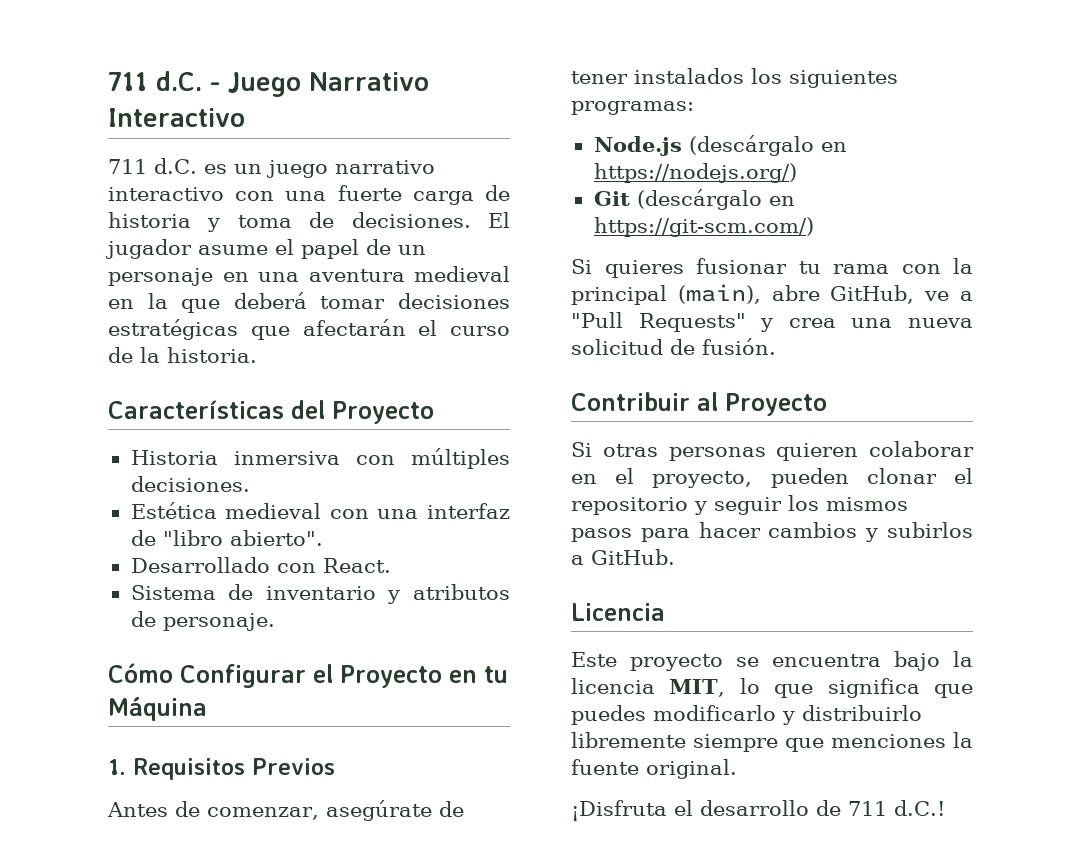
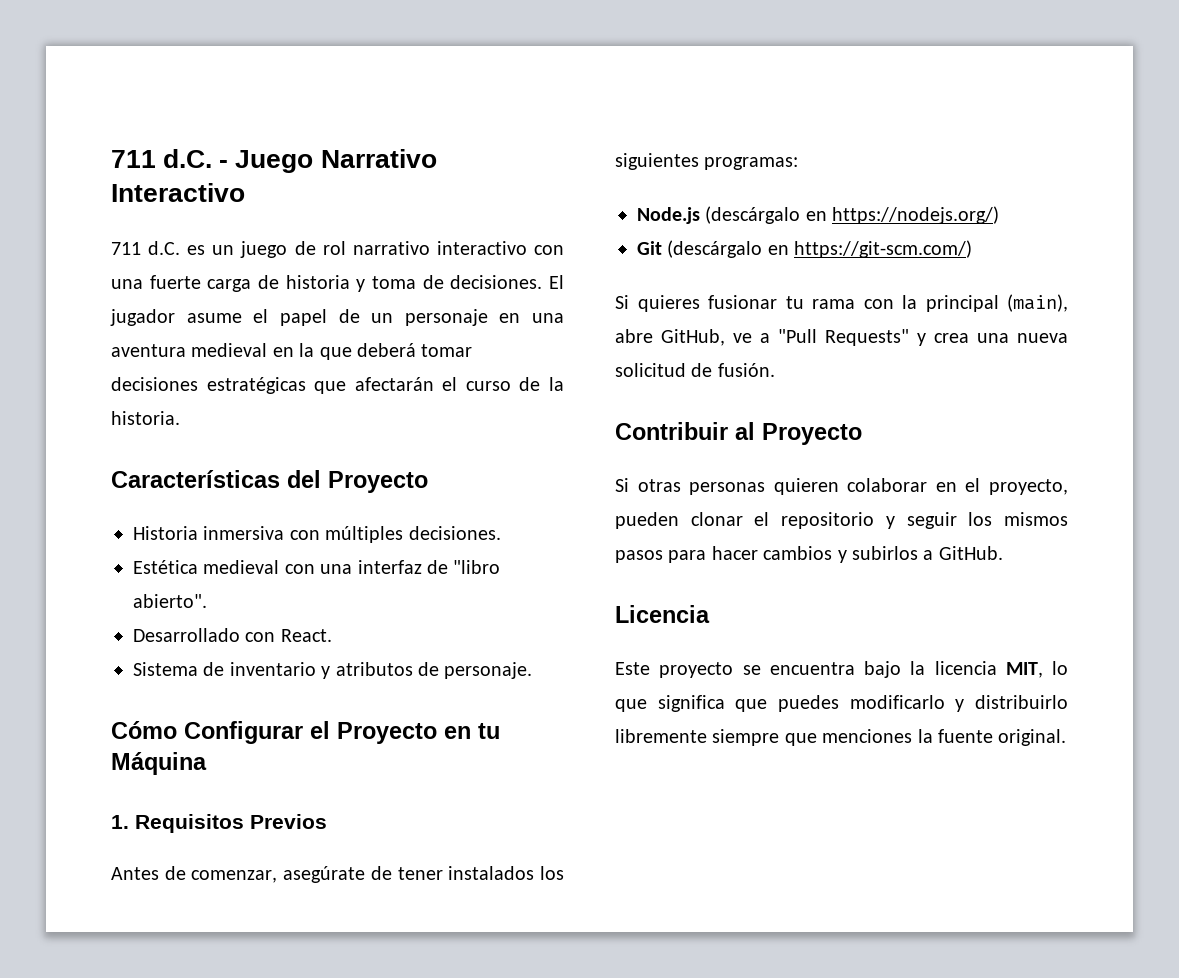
- 711 d.C. es un juego narrativo interactivo con una fuerte carga de historia y toma de decisiones.
+ 711 d.C. es un juego de rol narrativo interactivo con una fuerte carga de historia y toma de decisiones.
- ¡Disfruta el desarrollo de 711 d.C.!

